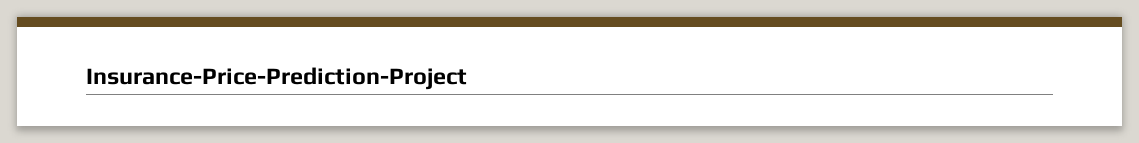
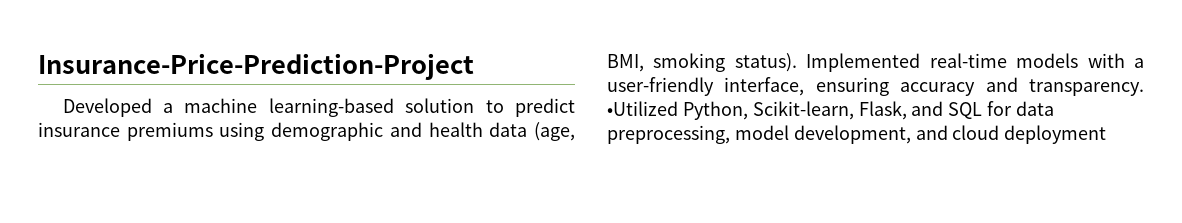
+ Developed a machine learning-based solution to predict insurance premiums using demographic and health data (age, BMI, smoking status). Implemented real-time models with a user-friendly interface, ensuring accuracy and transparency. •Utilized Python, Scikit-learn, Flask, and SQL for data preprocessing, model development, and cloud deployment

